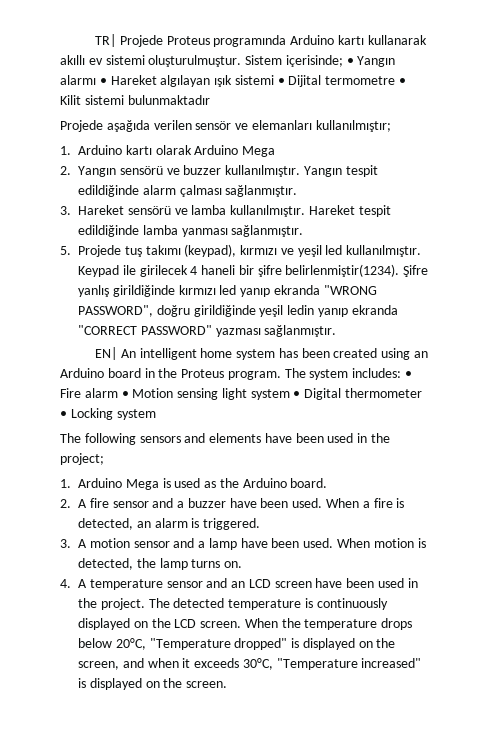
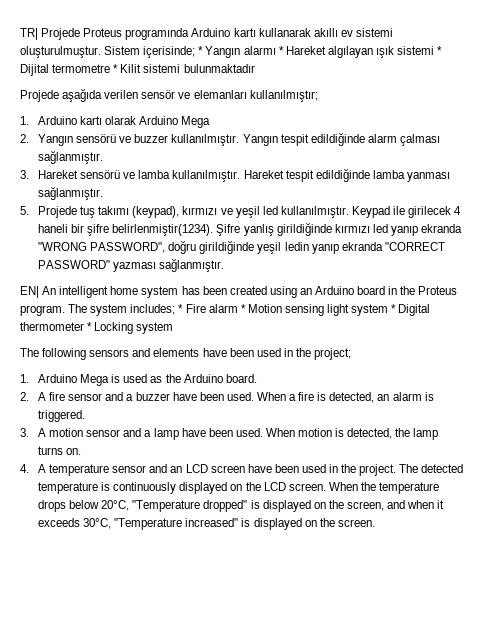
- Sistem içerisinde; • Yangın alarmı • Hareket algılayan ışık sistemi • Dijital termometre • Kilit sistemi bulunmaktadır
+ Sistem içerisinde; * Yangın alarmı * Hareket algılayan ışık sistemi * Dijital termometre * Kilit sistemi bulunmaktadır
- The system includes: • Fire alarm • Motion sensing light system • Digital thermometer • Locking system
+ The system includes; * Fire alarm * Motion sensing light system * Digital thermometer * Locking system

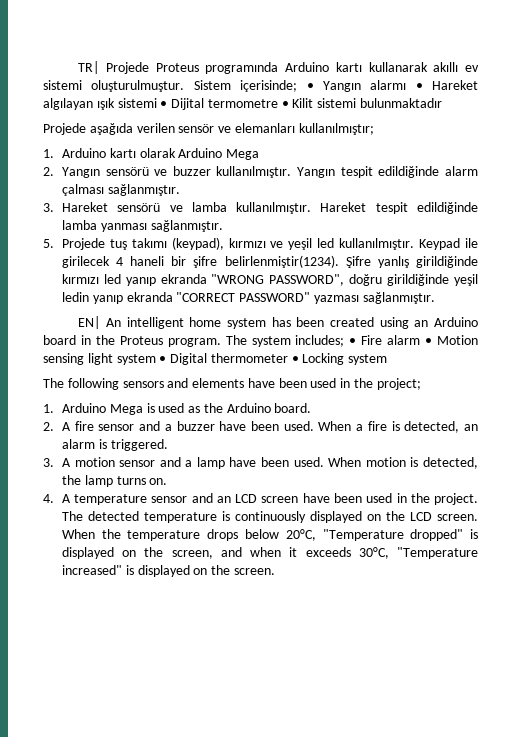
- Sistem içerisinde; * Yangın alarmı * Hareket algılayan ışık sistemi * Dijital termometre * Kilit sistemi bulunmaktadır
+ Sistem içerisinde; • Yangın alarmı • Hareket algılayan ışık sistemi • Dijital termometre • Kilit sistemi bulunmaktadır
- The system includes; * Fire alarm * Motion sensing light system * Digital thermometer * Locking system
+ The system includes; • Fire alarm • Motion sensing light system • Digital thermometer • Locking system

